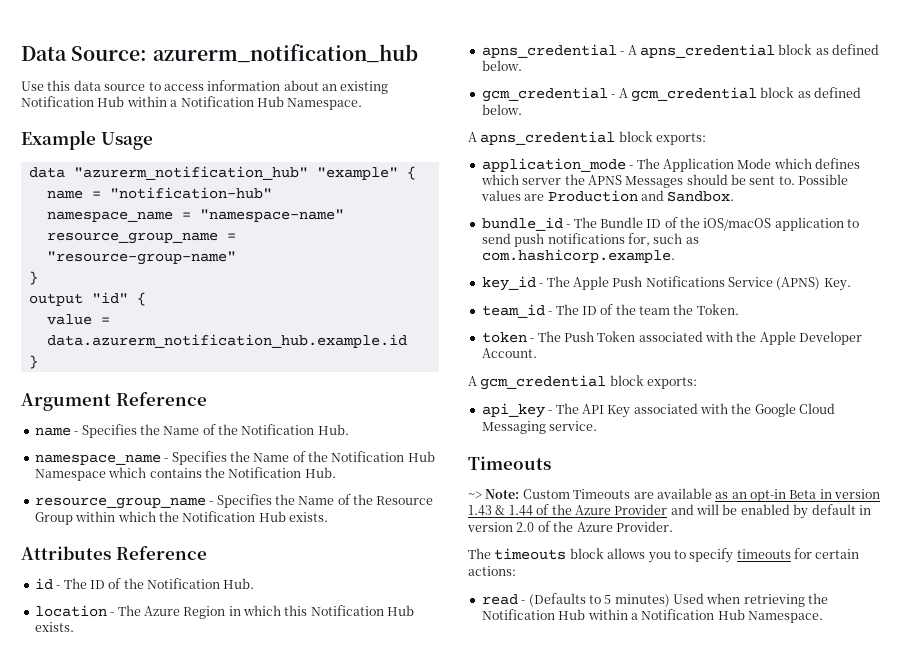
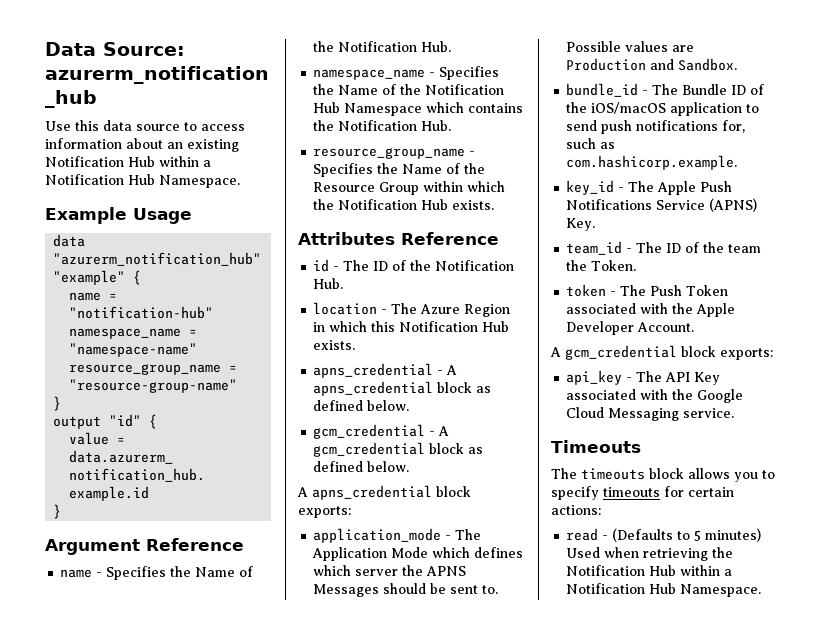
- ~> Note: Custom Timeouts are available as an opt-in Beta in version 1.43 & 1.44 of the Azure Provider and will be enabled by default in version 2.0 of the Azure Provider.

